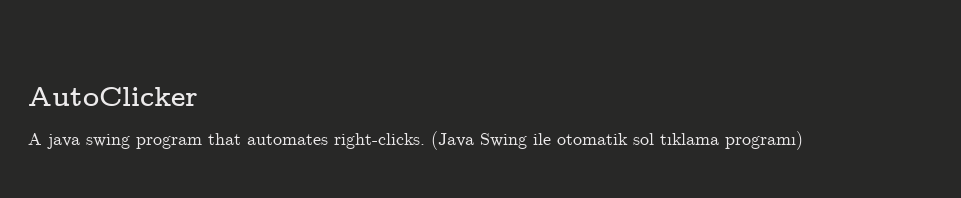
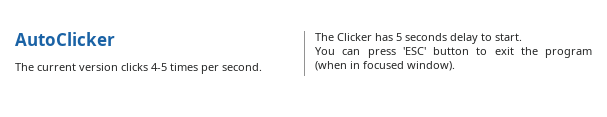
- A java swing program that automates right-clicks. (Java Swing ile otomatik sol tıklama programı)
+ The current version clicks 4-5 times per second.
+ The Clicker has 5 seconds delay to start.
+ You can press 'ESC' button to exit the program (when in focused window).

